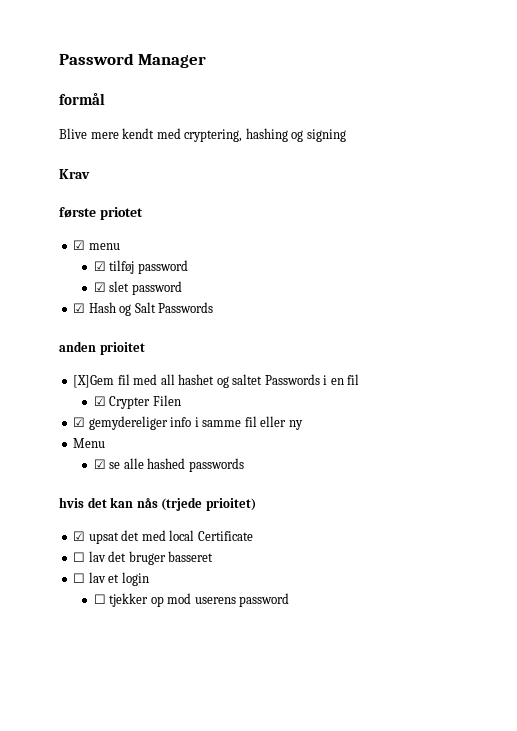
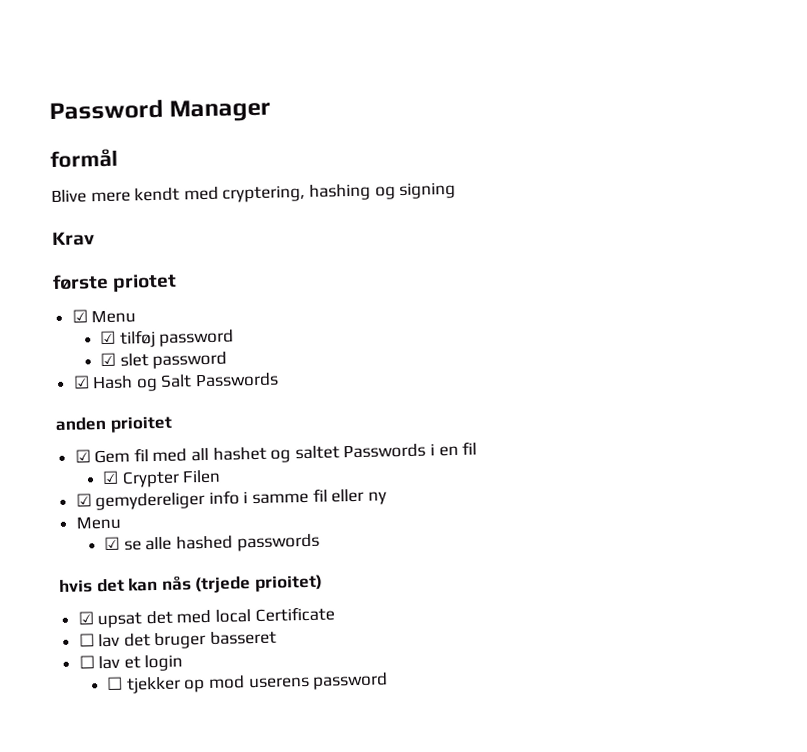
- ☑ menu
+ ☑ Menu
- [X]Gem fil med all hashet og saltet Passwords i en fil
+ ☑ Gem fil med all hashet og saltet Passwords i en fil

